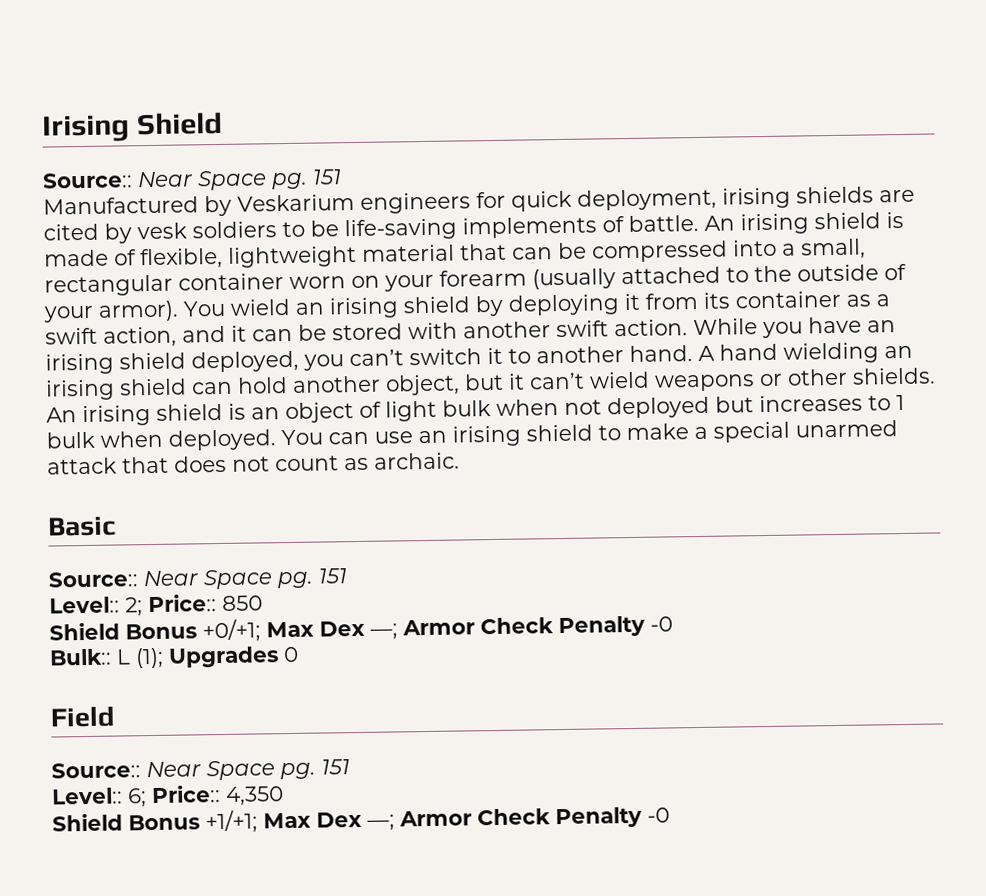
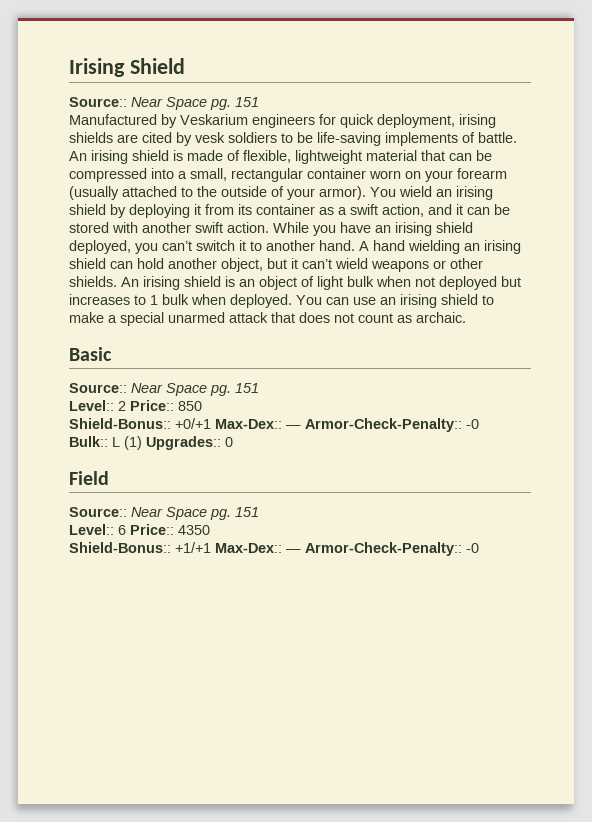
- Level:: 2; Price:: 850
+ Level:: 2 Price:: 850
- Shield Bonus +0/+1; Max Dex —; Armor Check Penalty -0
+ Shield-Bonus:: +0/+1 Max-Dex:: — Armor-Check-Penalty:: -0
- Bulk:: L (1); Upgrades 0
+ Bulk:: L (1) Upgrades:: 0
- Level:: 6; Price:: 4,350
- Shield Bonus +1/+1; Max Dex —; Armor Check Penalty -0
+ Level:: 6 Price:: 4350
+ Shield-Bonus:: +1/+1 Max-Dex:: — Armor-Check-Penalty:: -0

